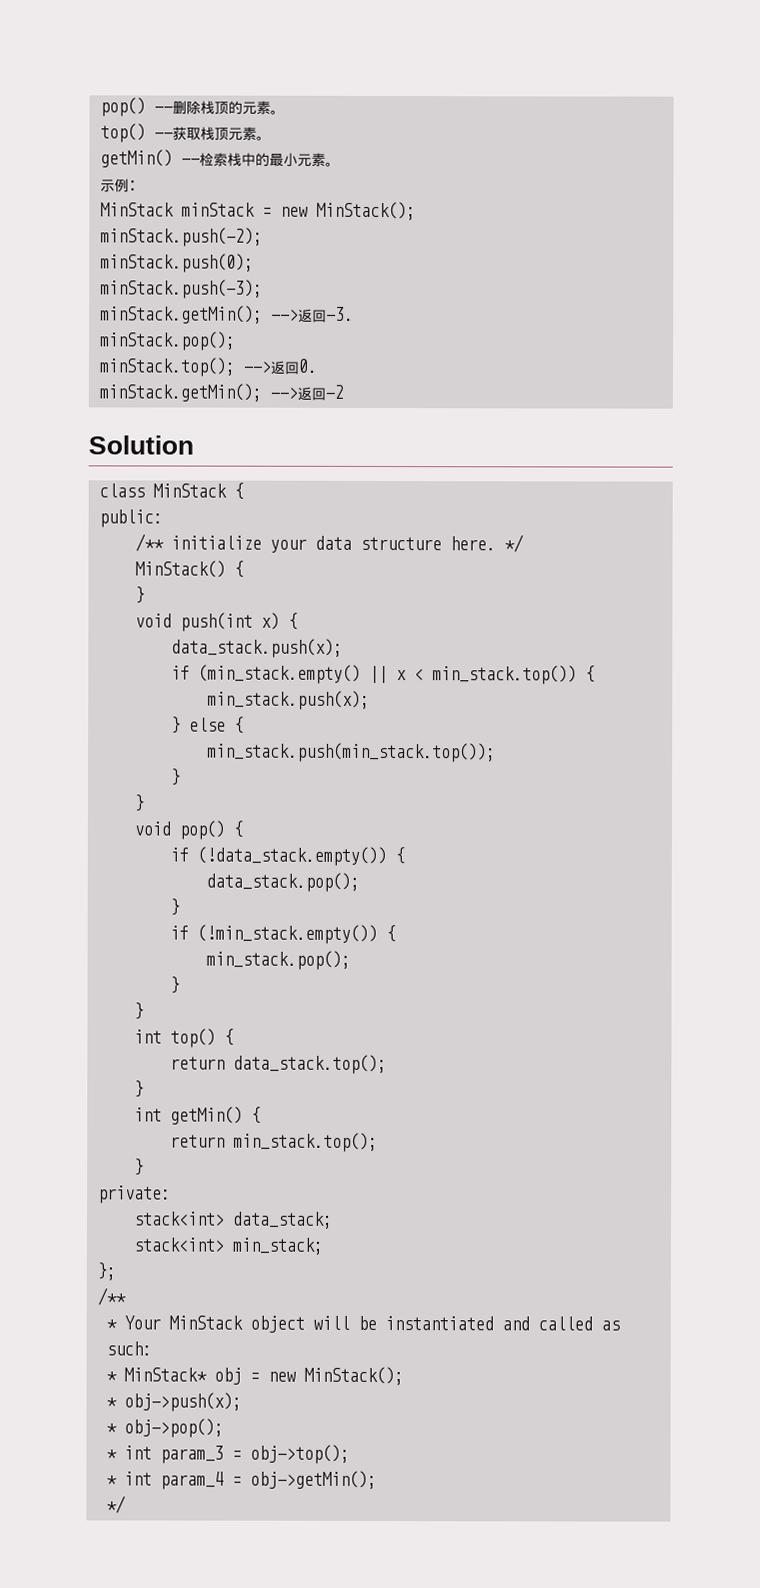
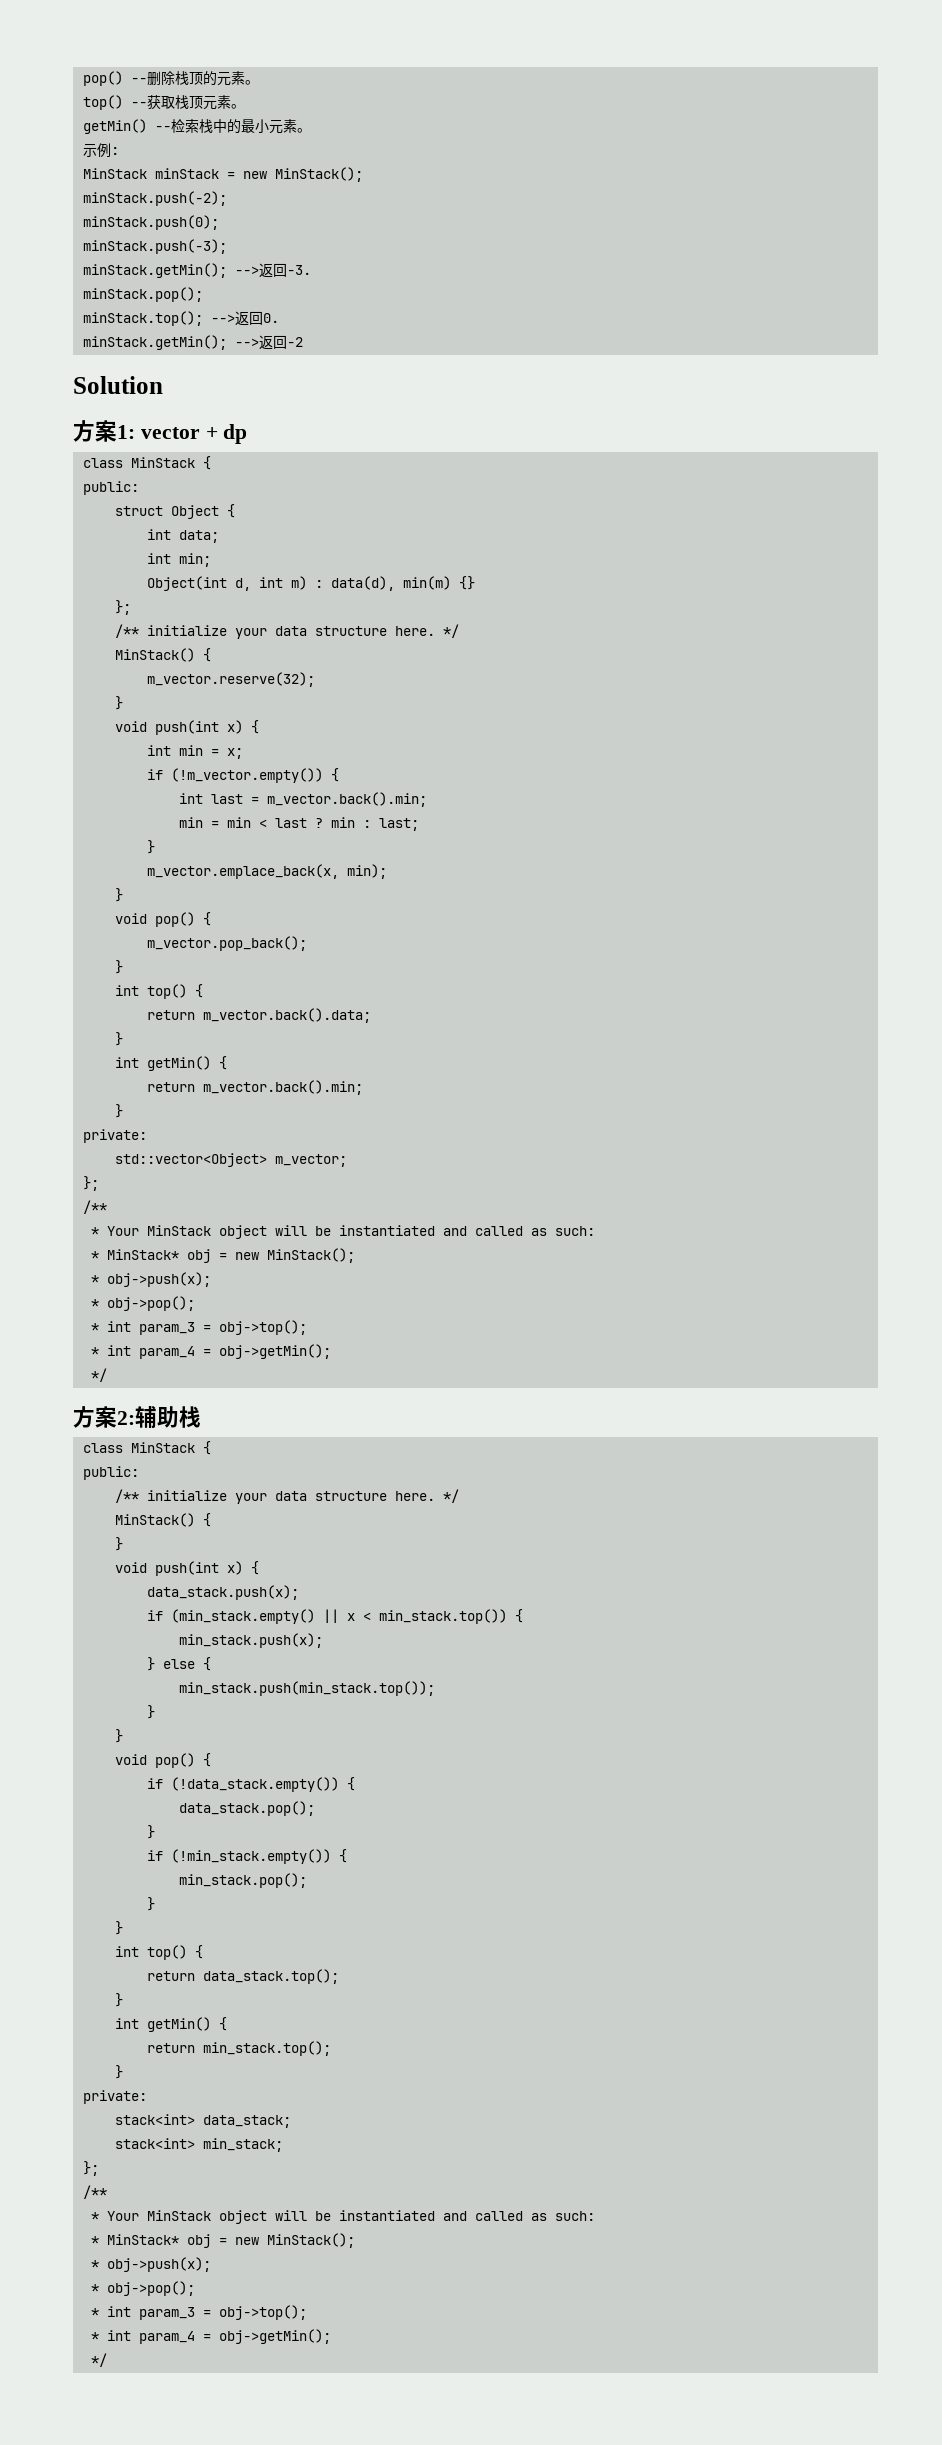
+ 方案1: vector + dp
+ class MinStack {
+ public:
+ struct Object {
+ int data;
+ int min;
+ Object(int d, int m) : data(d), min(m) {}
+ };
+ /** initialize your data structure here. */
+ MinStack() {
+ m_vector.reserve(32);
+ }
+ void push(int x) {
+ int min = x;
+ if (!m_vector.empty()) {
+ int last = m_vector.back().min;
+ min = min < last ? min : last;
+ }
+ m_vector.emplace_back(x, min);
+ }
+ void pop() {
+ m_vector.pop_back();
+ }
+ int top() {
+ return m_vector.back().data;
+ }
+ int getMin() {
+ return m_vector.back().min;
+ }
+ private:
+ std::vector<Object> m_vector;
+ };
+ /**
+ * Your MinStack object will be instantiated and called as such:
+ * MinStack* obj = new MinStack();
+ * obj->push(x);
+ * obj->pop();
+ * int param_3 = obj->top();
+ * int param_4 = obj->getMin();
+ */
+ 方案2:辅助栈

